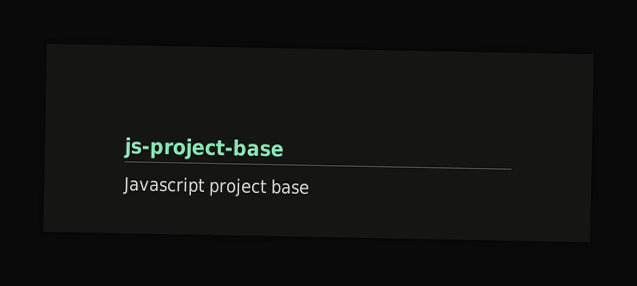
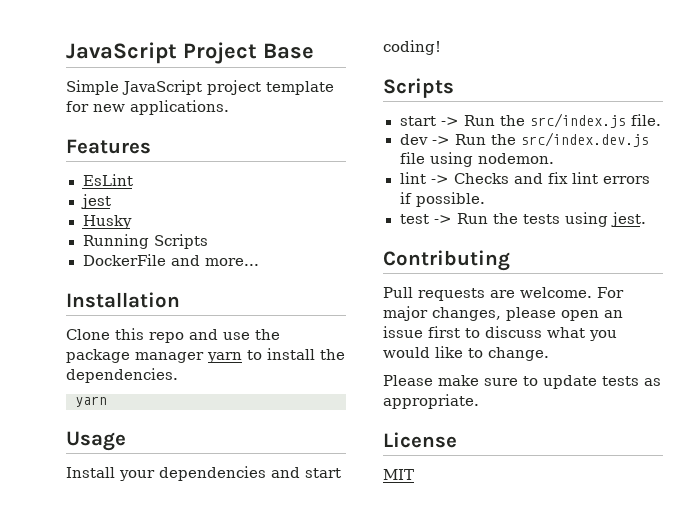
- js-project-base
- Javascript project base
+ JavaScript Project Base
+ Simple JavaScript project template for new applications.
+ Features
+ EsLint
+ jest
+ Husky
+ Running Scripts
+ DockerFile and more...
+ Installation
+ Clone this repo and use the package manager yarn to install the dependencies.
+ yarn
+ Usage
+ Install your dependencies and start coding!
+ Scripts
+ start -> Run the src/index.js file.
+ dev -> Run the src/index.dev.js file using nodemon.
+ lint -> Checks and fix lint errors if possible.
+ test -> Run the tests using jest.
+ Contributing
+ Pull requests are welcome. For major changes, please open an issue first to discuss what you would like to change.
+ Please make sure to update tests as appropriate.
+ License
+ MIT

